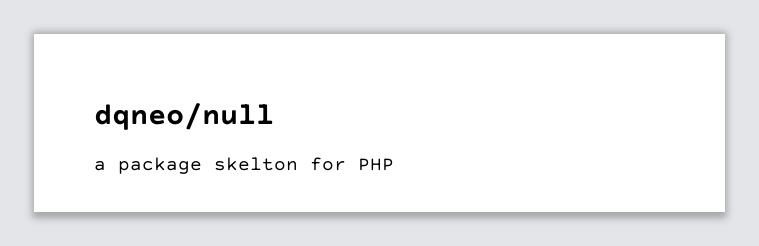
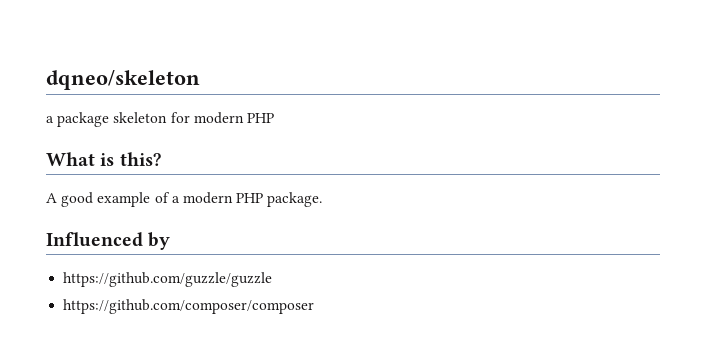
- dqneo/null
+ dqneo/skeleton
- a package skelton for PHP
+ a package skeleton for modern PHP
+ What is this?
+ A good example of a modern PHP package.
+ Influenced by
+ https://github.com/guzzle/guzzle
+ https://github.com/composer/composer

